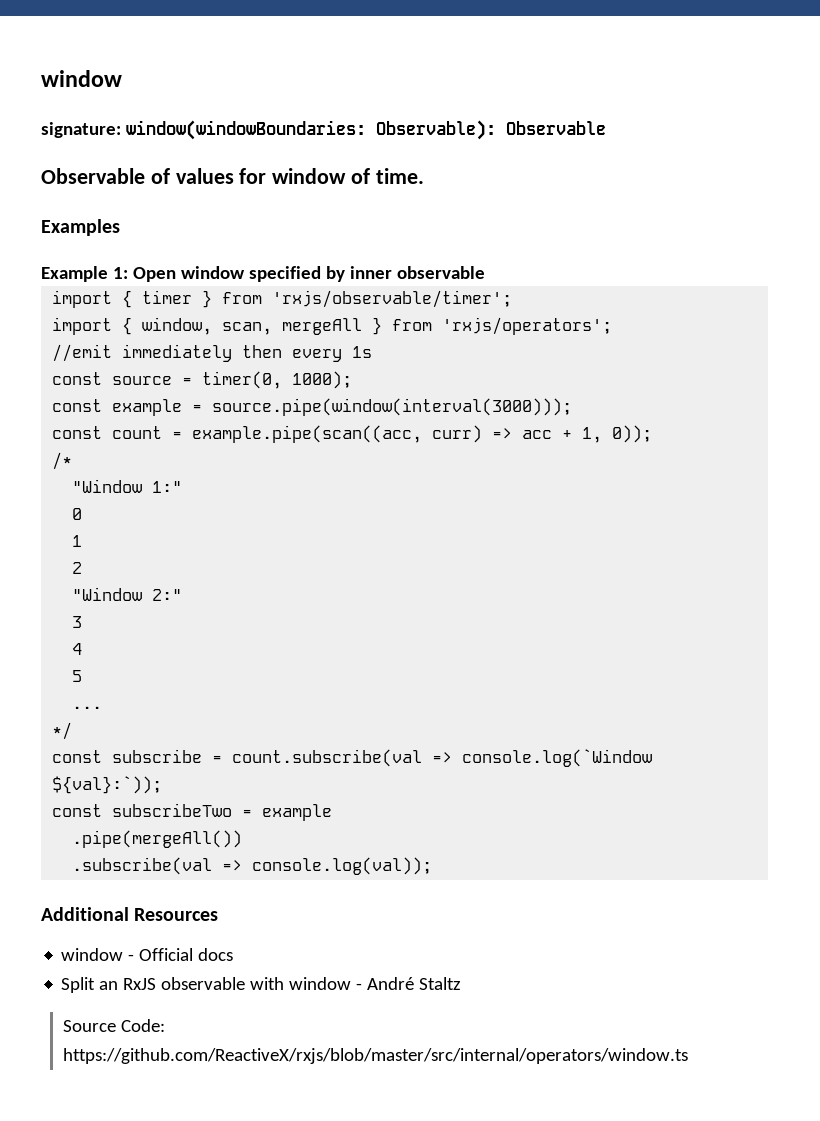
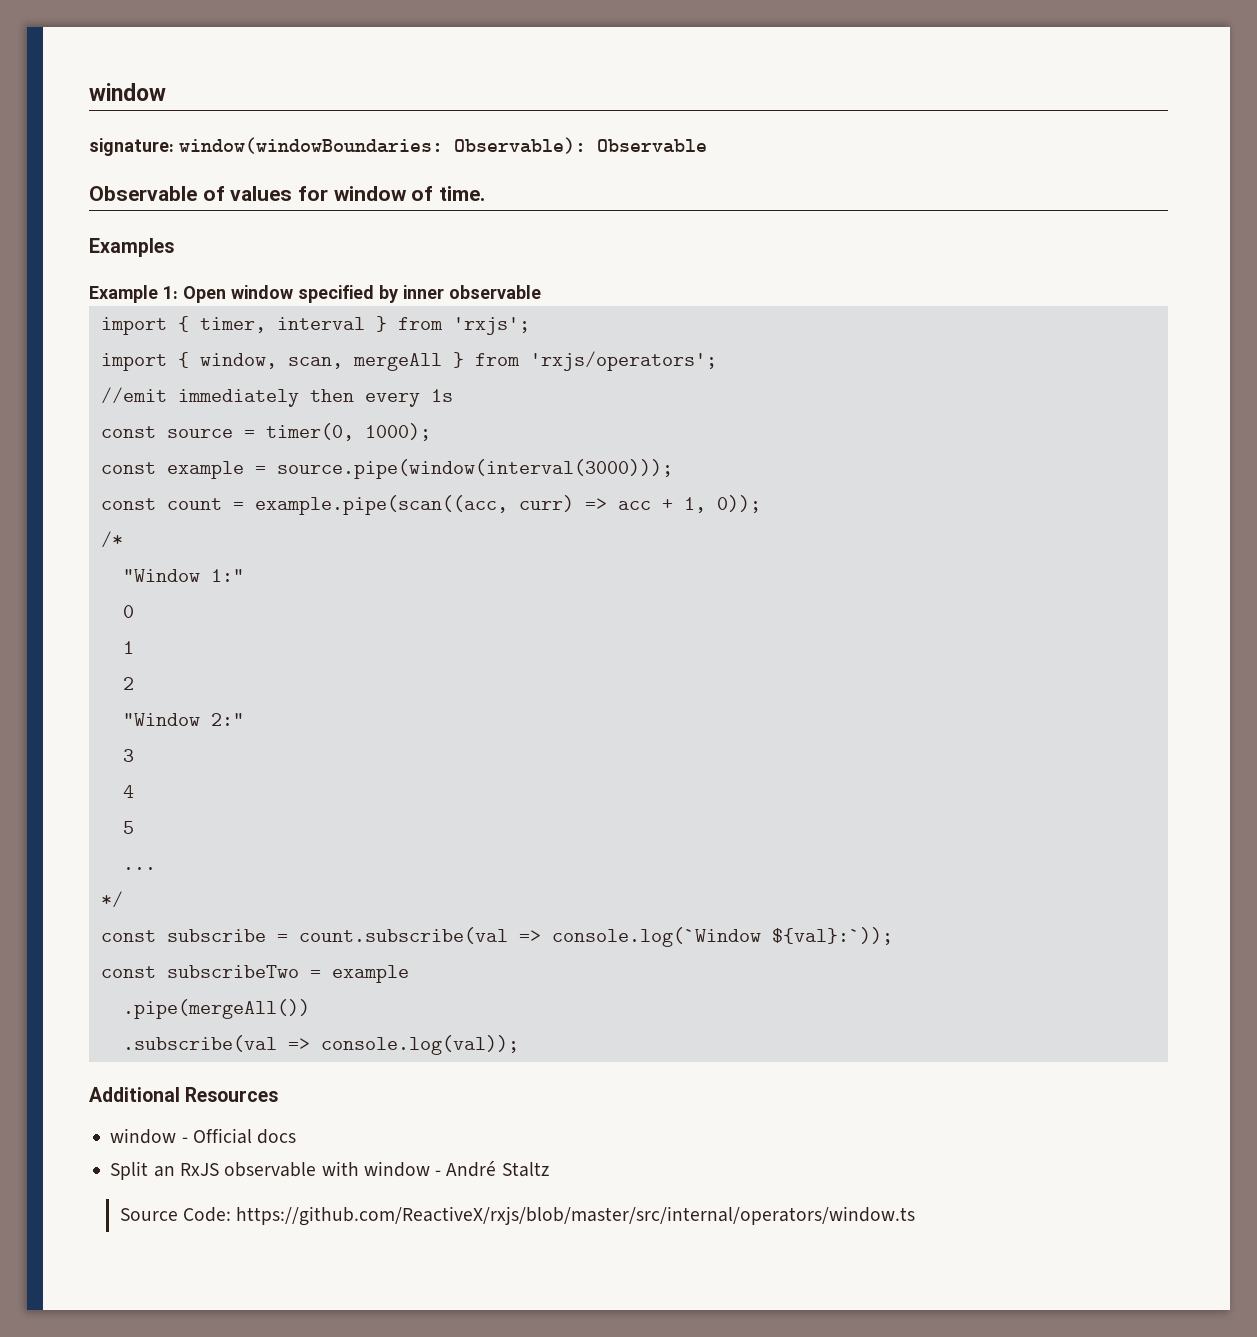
- import { timer } from 'rxjs/observable/timer';
+ import { timer, interval } from 'rxjs';

